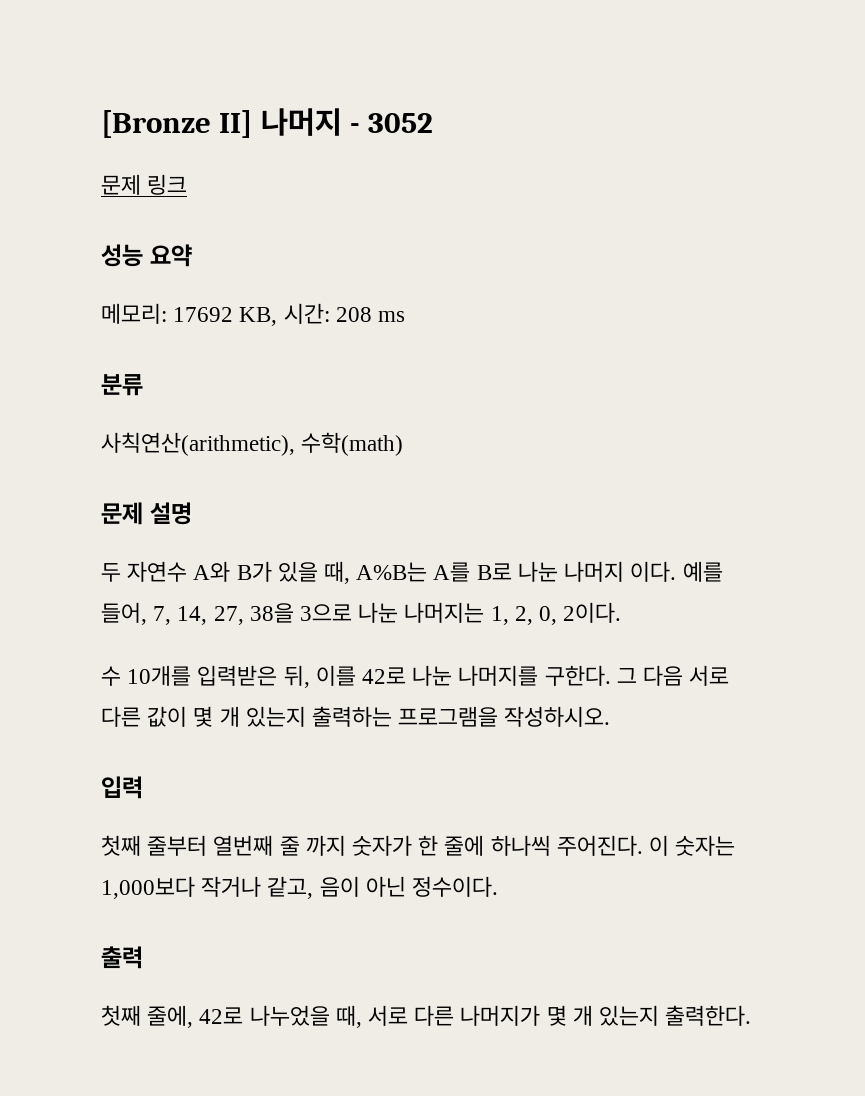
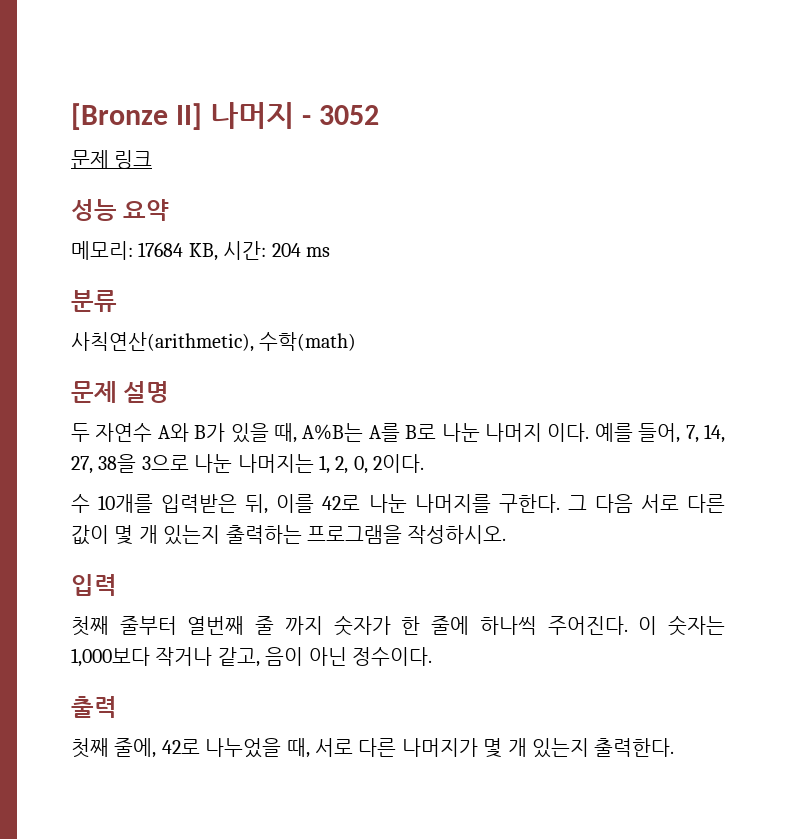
- 메모리: 17692 KB, 시간: 208 ms
+ 메모리: 17684 KB, 시간: 204 ms

